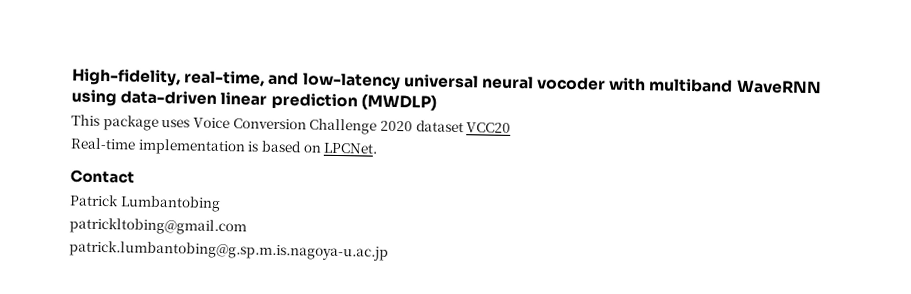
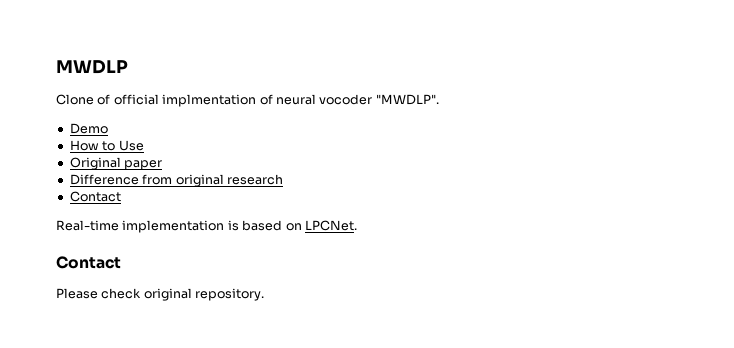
- High-fidelity, real-time, and low-latency universal neural vocoder with multiband WaveRNN using data-driven linear prediction (MWDLP)
- This package uses Voice Conversion Challenge 2020 dataset VCC20
+ MWDLP
+ Clone of official implmentation of neural vocoder "MWDLP".
+ Demo
+ How to Use
+ Original paper
+ Difference from original research
+ Contact
- Patrick Lumbantobing
- patrickltobing@gmail.com
- patrick.lumbantobing@g.sp.m.is.nagoya-u.ac.jp
+ Please check original repository.

